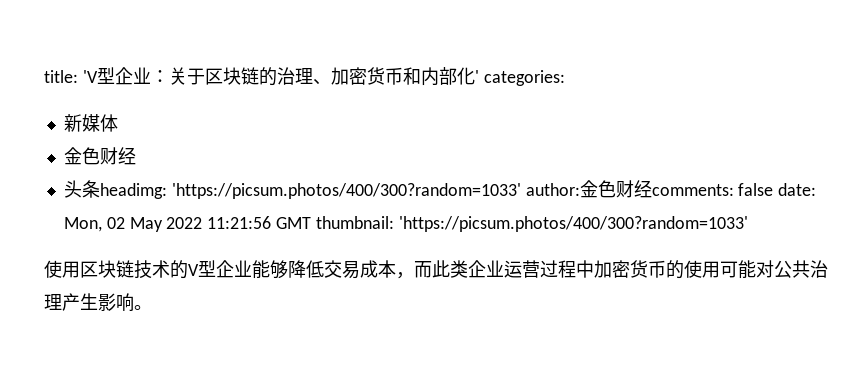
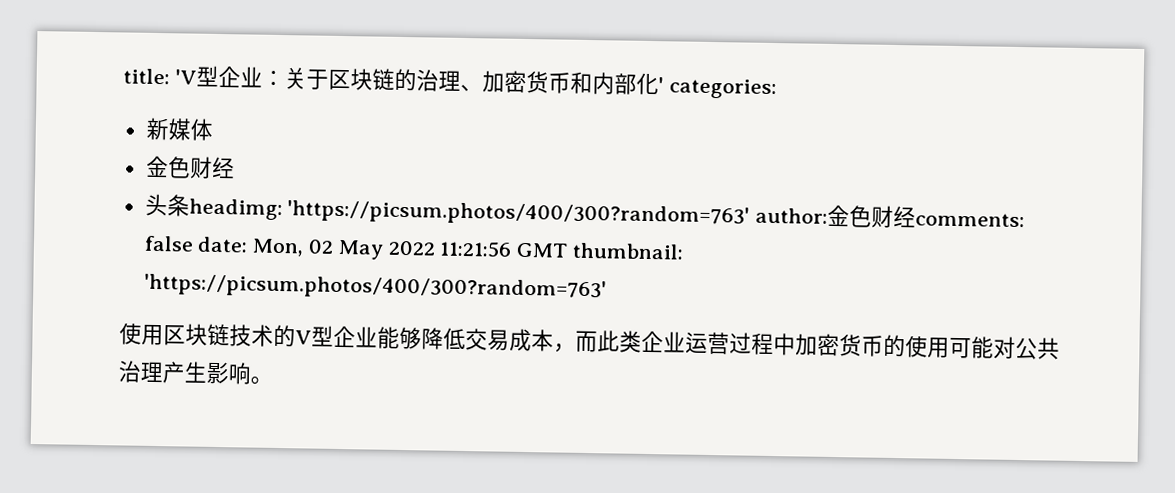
- 头条headimg: 'https://picsum.photos/400/300?random=1033' author:金色财经comments: false date: Mon, 02 May 2022 11:21:56 GMT thumbnail: 'https://picsum.photos/400/300?random=1033'
+ 头条headimg: 'https://picsum.photos/400/300?random=763' author:金色财经comments: false date: Mon, 02 May 2022 11:21:56 GMT thumbnail: 'https://picsum.photos/400/300?random=763'

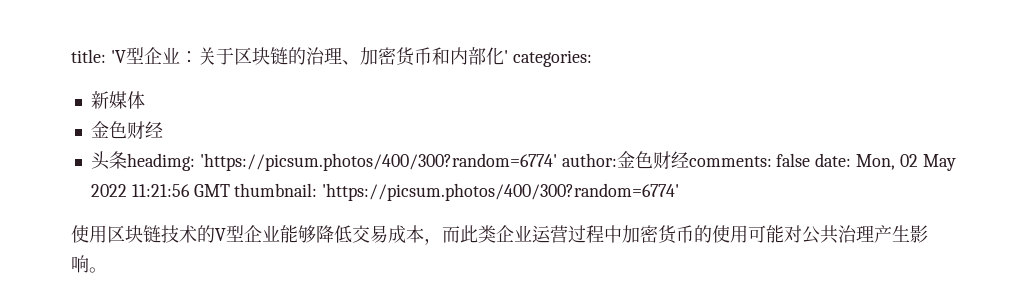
- 头条headimg: 'https://picsum.photos/400/300?random=763' author:金色财经comments: false date: Mon, 02 May 2022 11:21:56 GMT thumbnail: 'https://picsum.photos/400/300?random=763'
+ 头条headimg: 'https://picsum.photos/400/300?random=6774' author:金色财经comments: false date: Mon, 02 May 2022 11:21:56 GMT thumbnail: 'https://picsum.photos/400/300?random=6774'

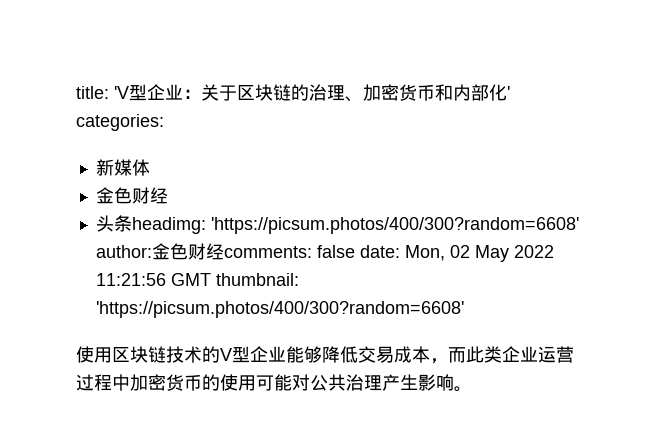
- 头条headimg: 'https://picsum.photos/400/300?random=6774' author:金色财经comments: false date: Mon, 02 May 2022 11:21:56 GMT thumbnail: 'https://picsum.photos/400/300?random=6774'
+ 头条headimg: 'https://picsum.photos/400/300?random=6608' author:金色财经comments: false date: Mon, 02 May 2022 11:21:56 GMT thumbnail: 'https://picsum.photos/400/300?random=6608'

